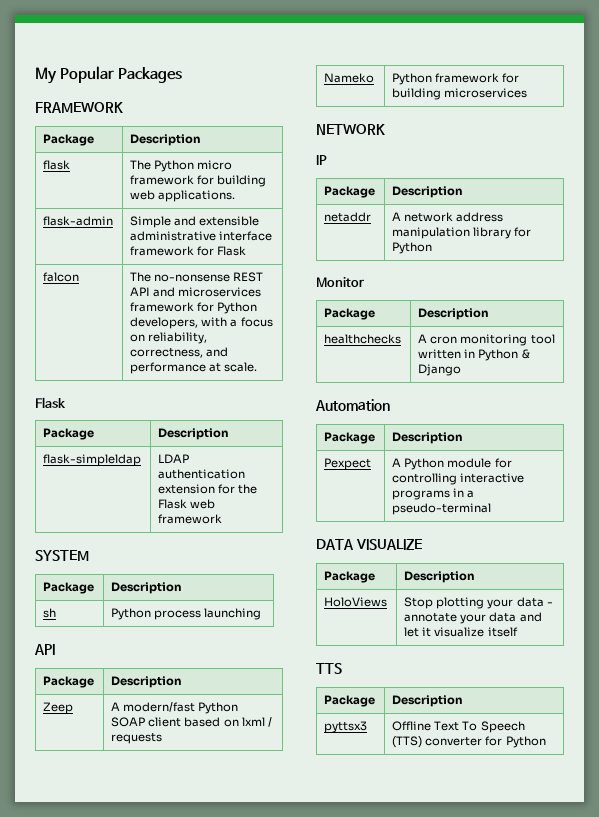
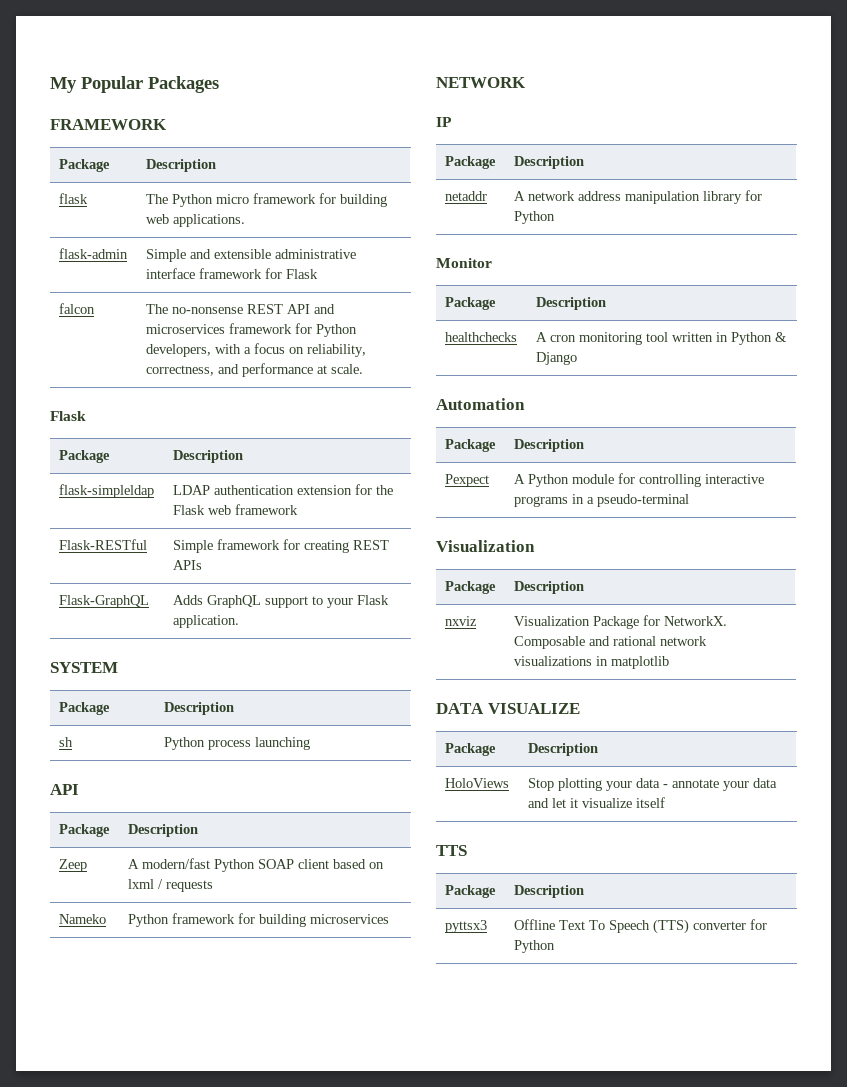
+ Flask-RESTful | Simple framework for creating REST APIs
+ Flask-GraphQL | Adds GraphQL support to your Flask application.
  Pexpect | A Python module for controlling interactive programs in a pseudo-terminal
+ Visualization
+ Package | Description
+ nxviz | Visualization Package for NetworkX. Composable and rational network visualizations in matplotlib

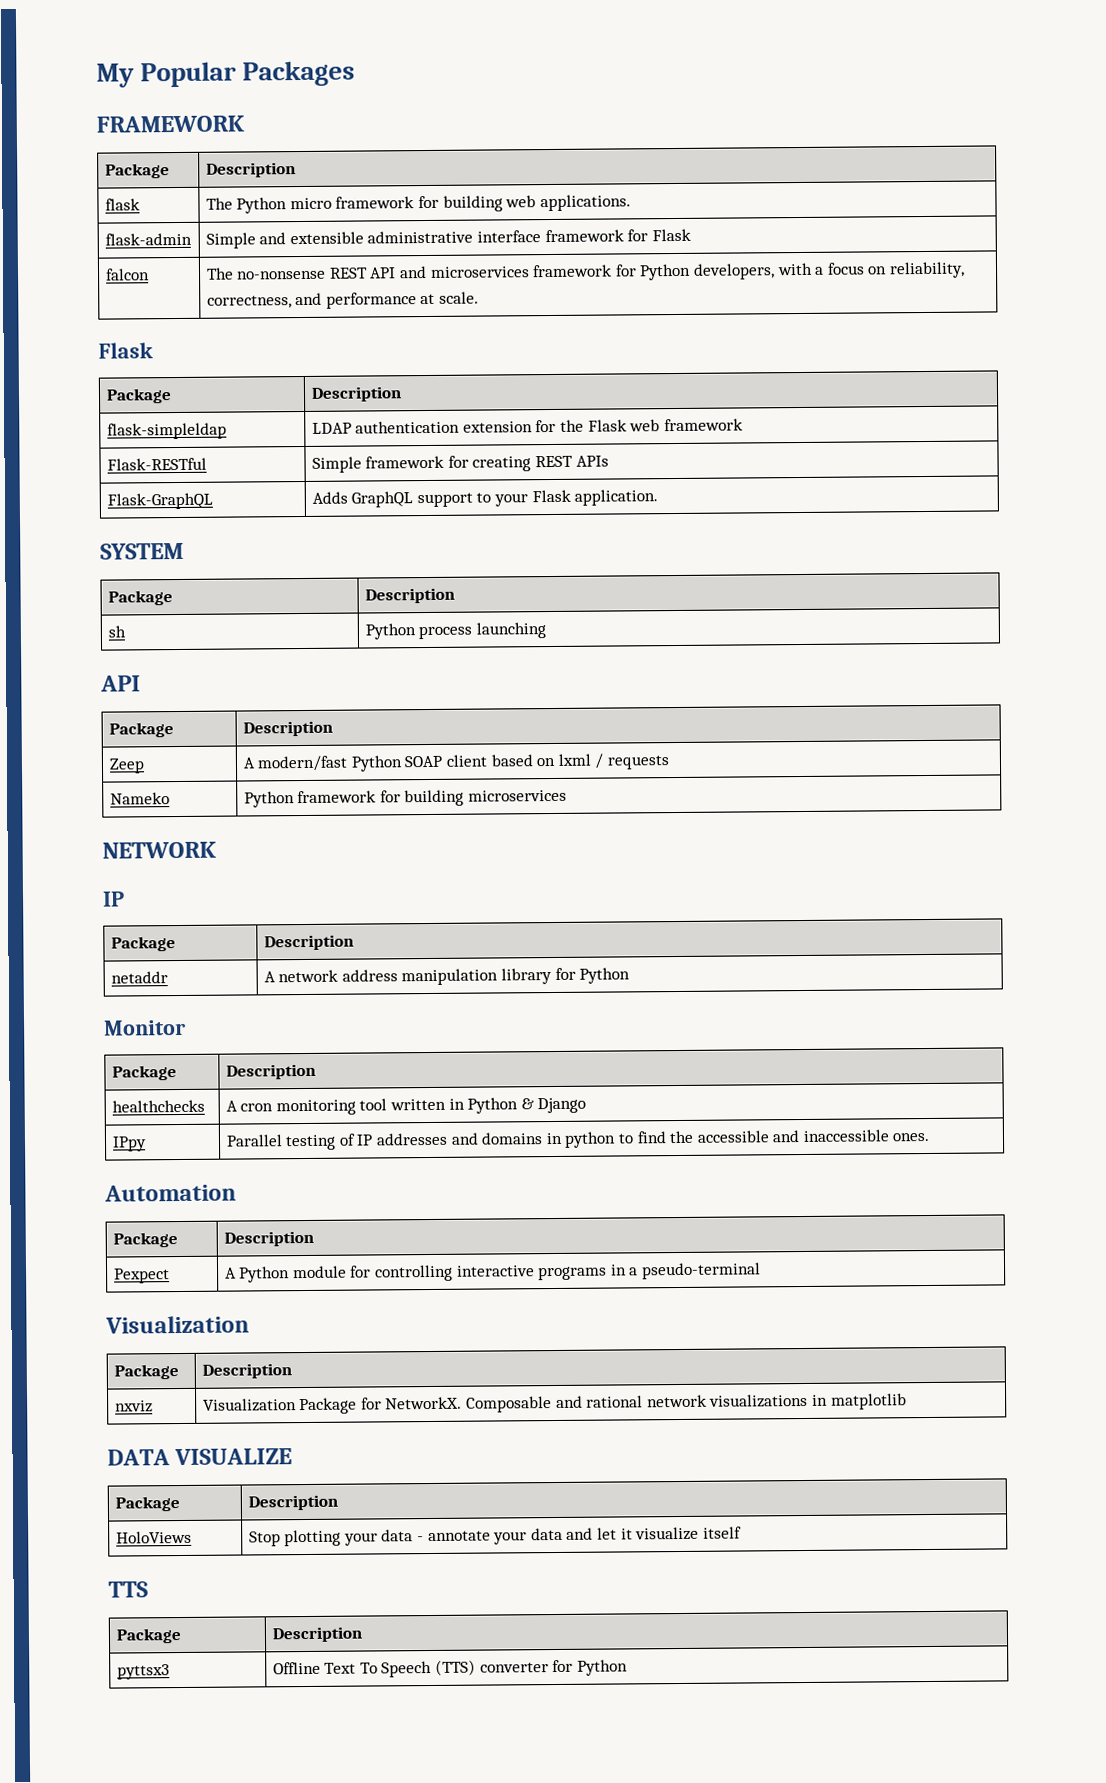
+ IPpy | Parallel testing of IP addresses and domains in python to find the accessible and inaccessible ones.

